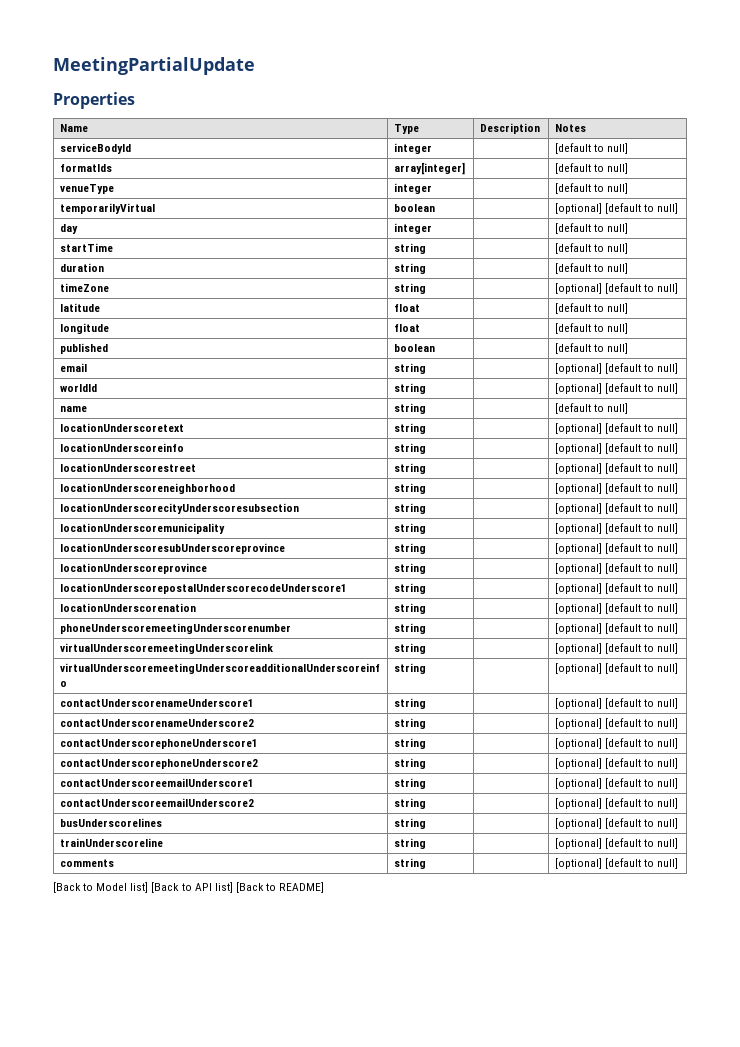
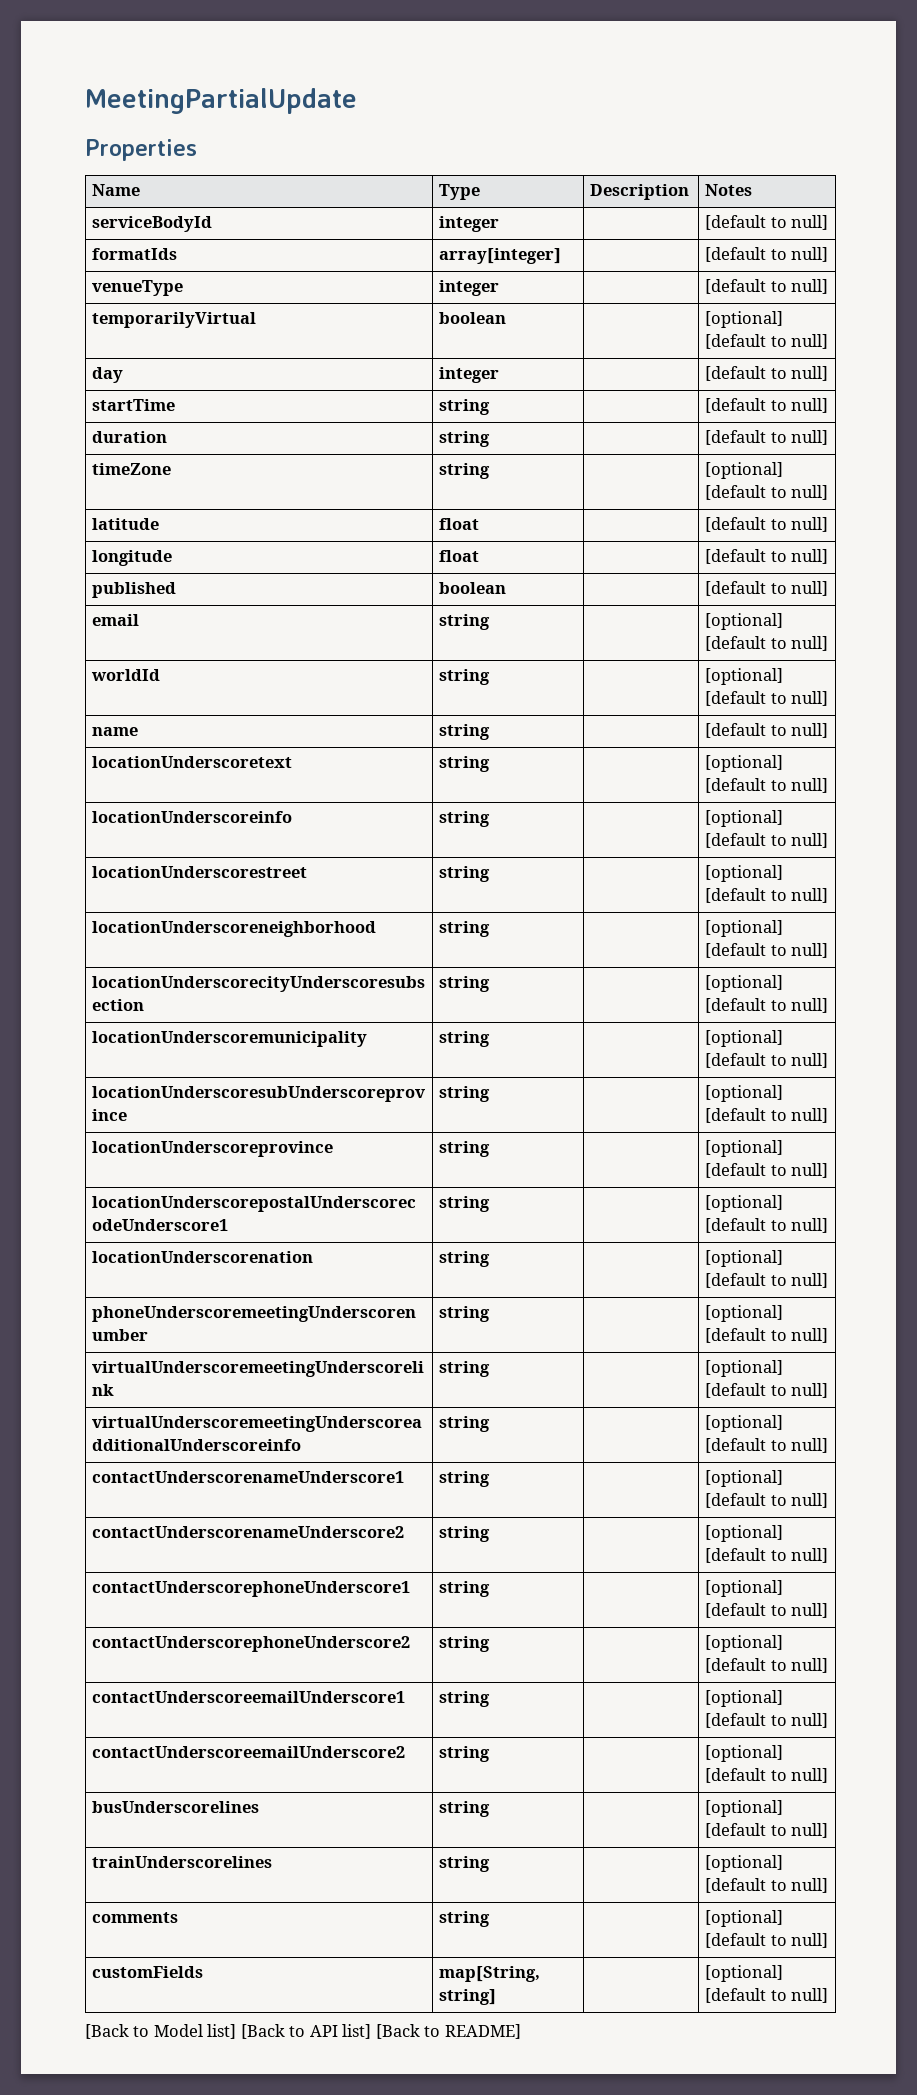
- trainUnderscoreline | string | | [optional] [default to null]
+ trainUnderscorelines | string | | [optional] [default to null]
+ customFields | map[String, string] | | [optional] [default to null]

